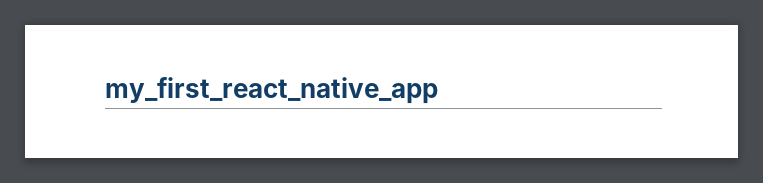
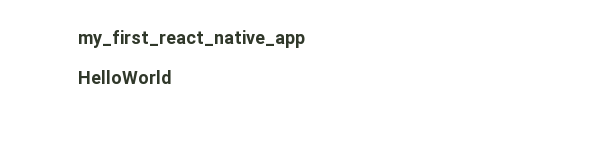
+ HelloWorld

